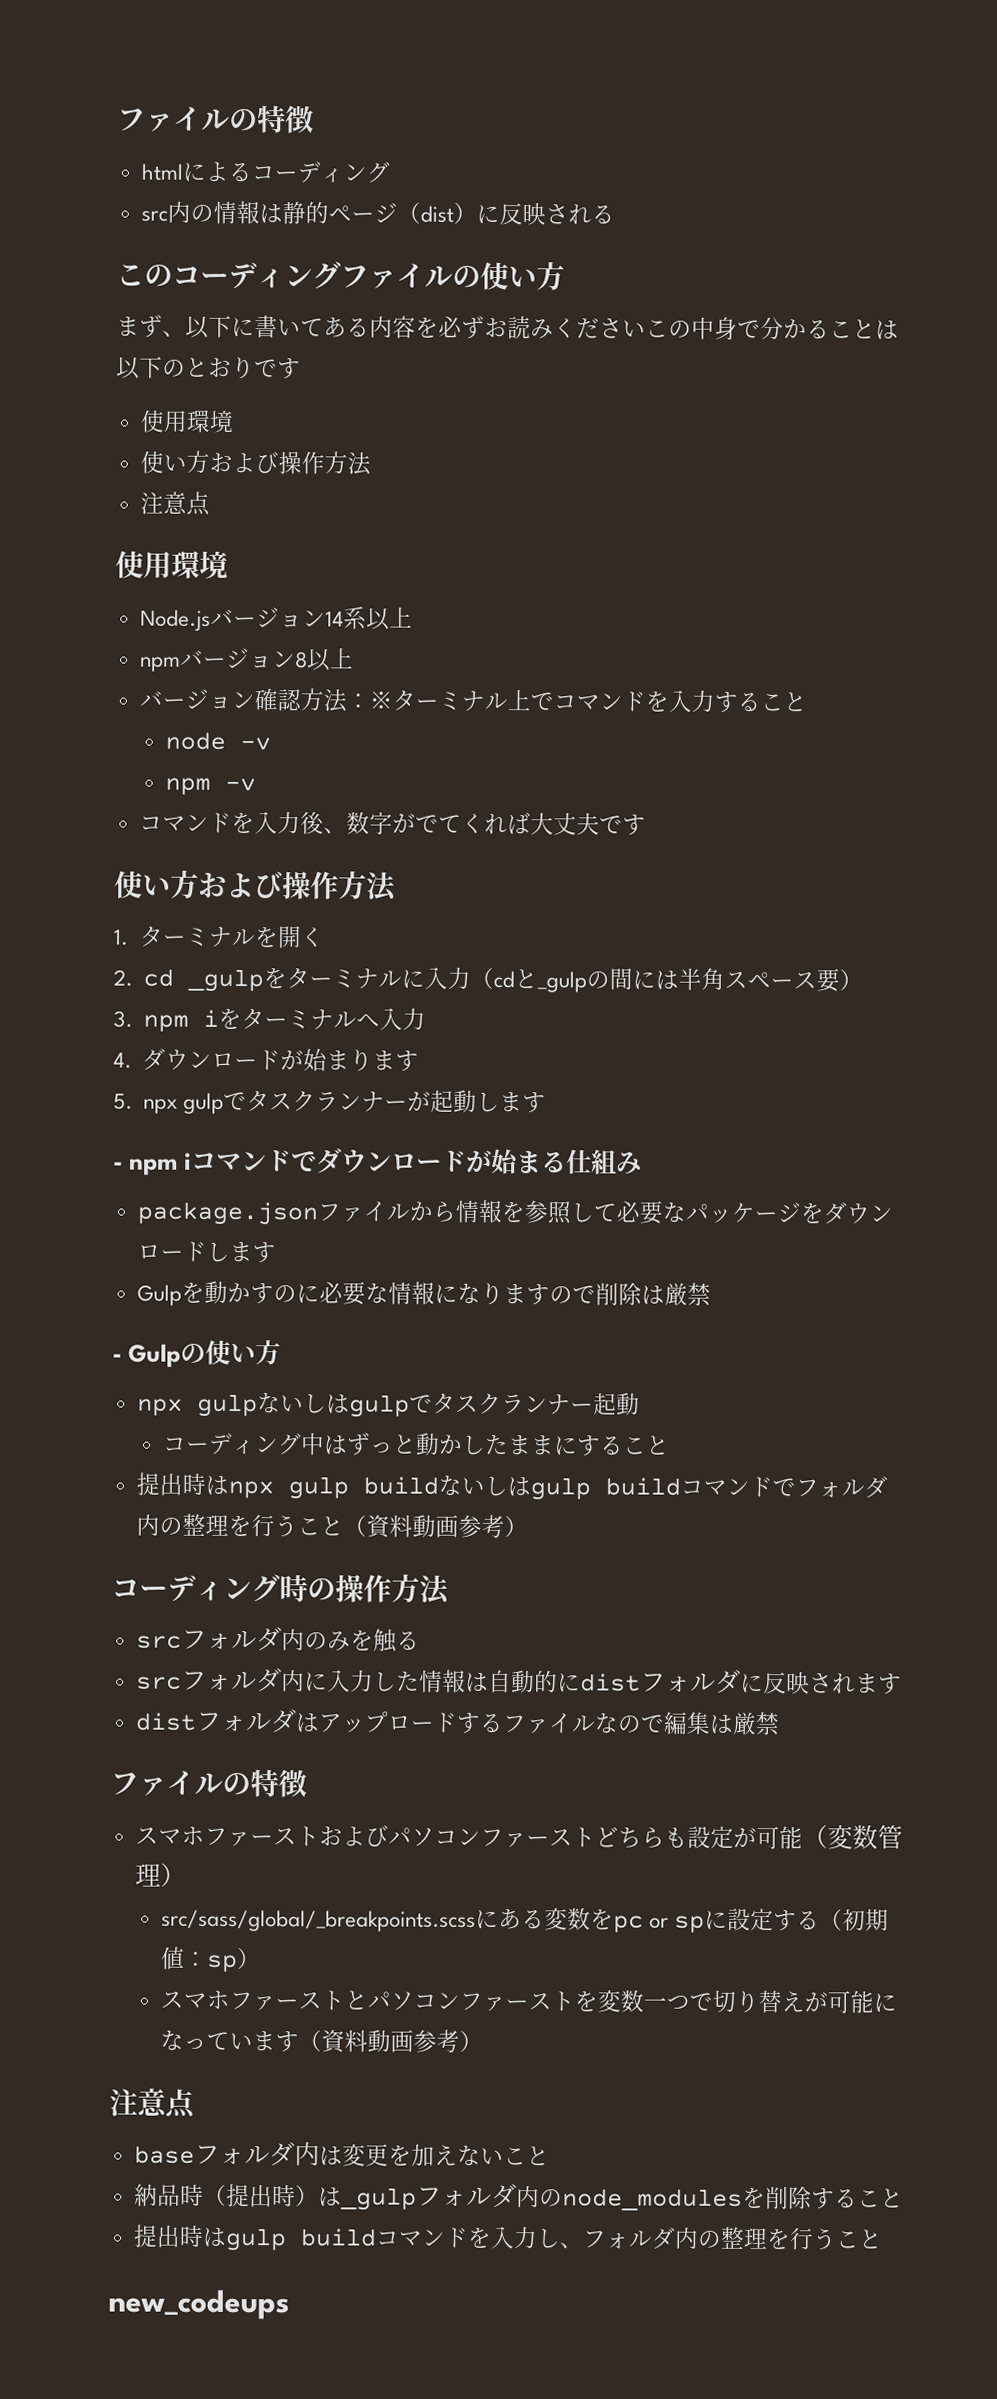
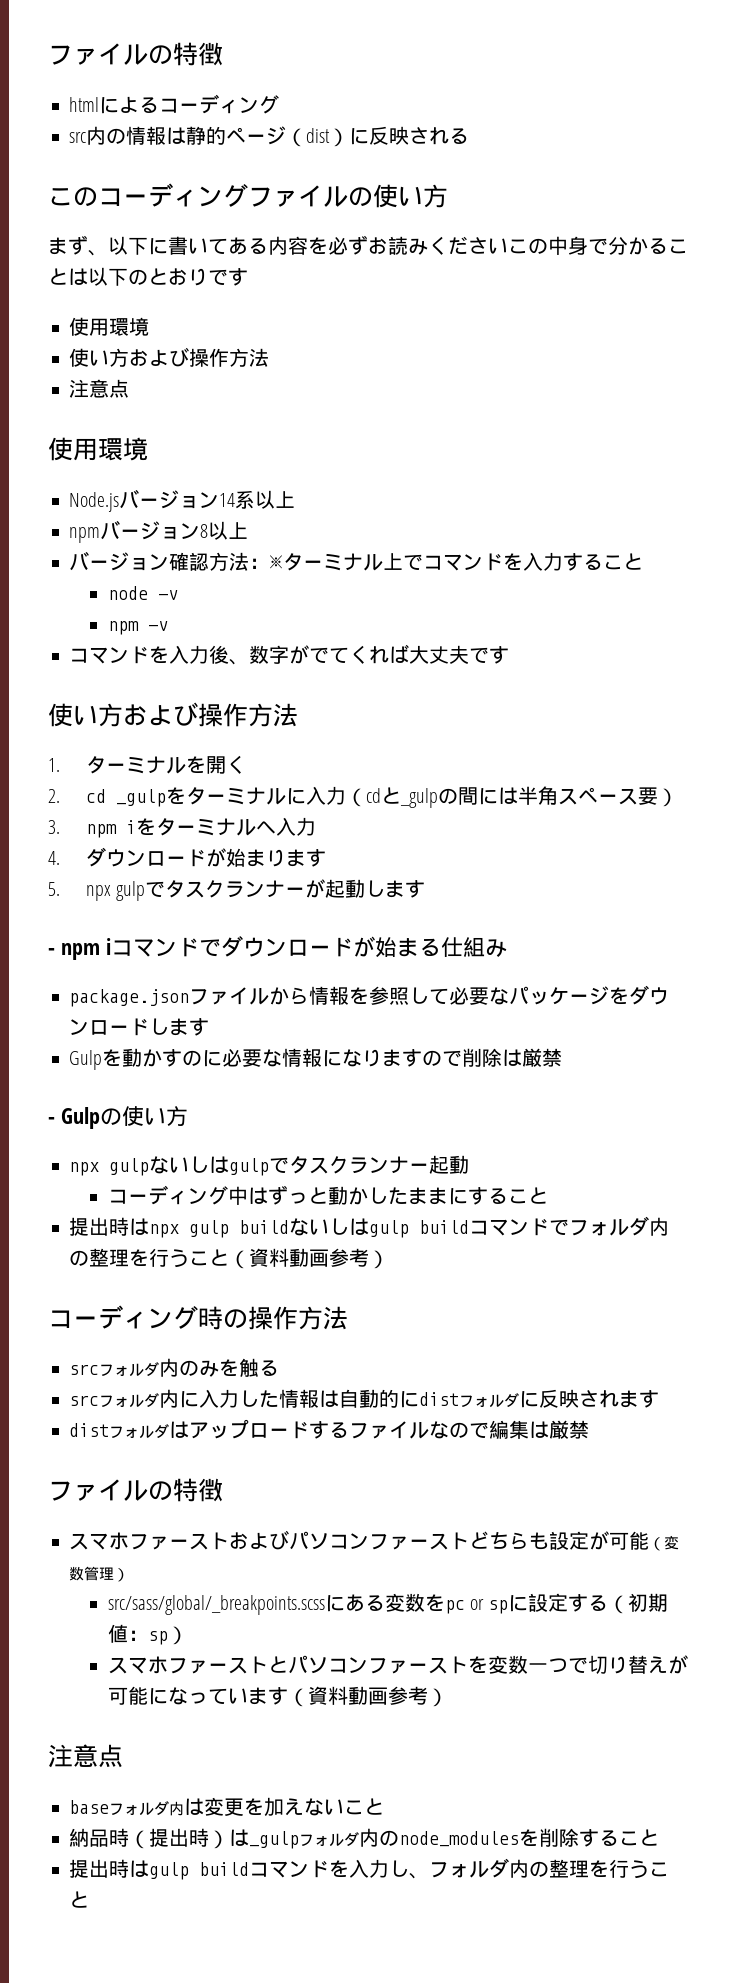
- new_codeups

